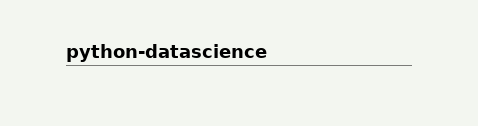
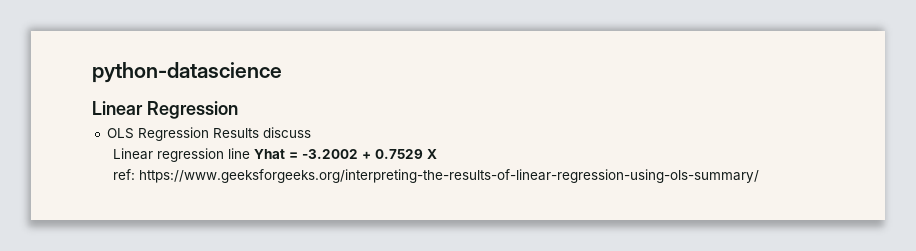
+ Linear Regression
+ OLS Regression Results discuss
+ Linear regression line Yhat = -3.2002 + 0.7529 X
+ ref: https://www.geeksforgeeks.org/interpreting-the-results-of-linear-regression-using-ols-summary/

